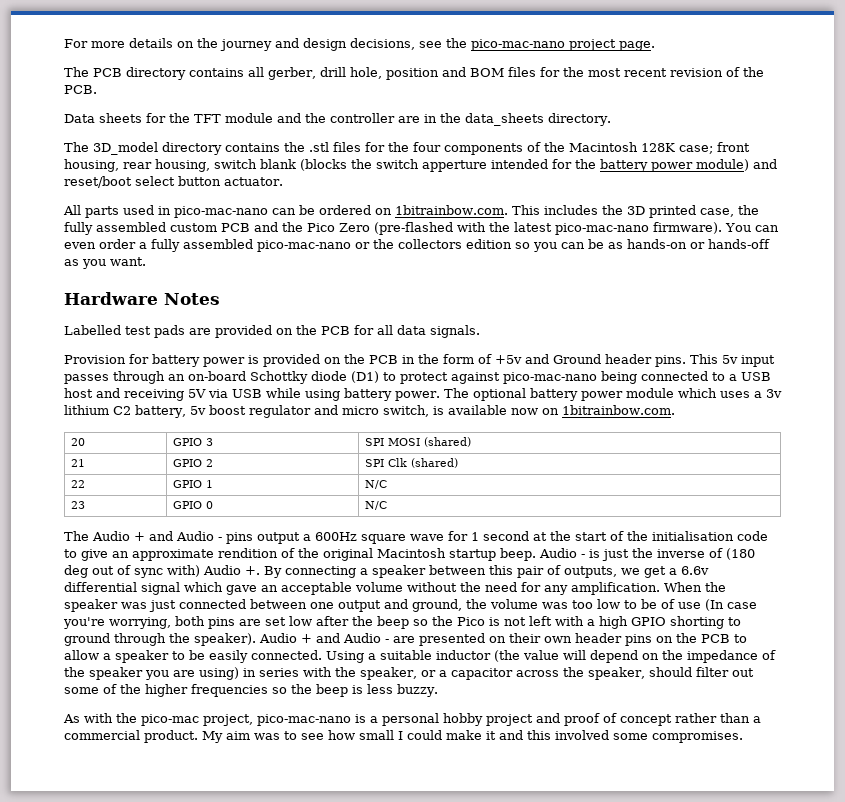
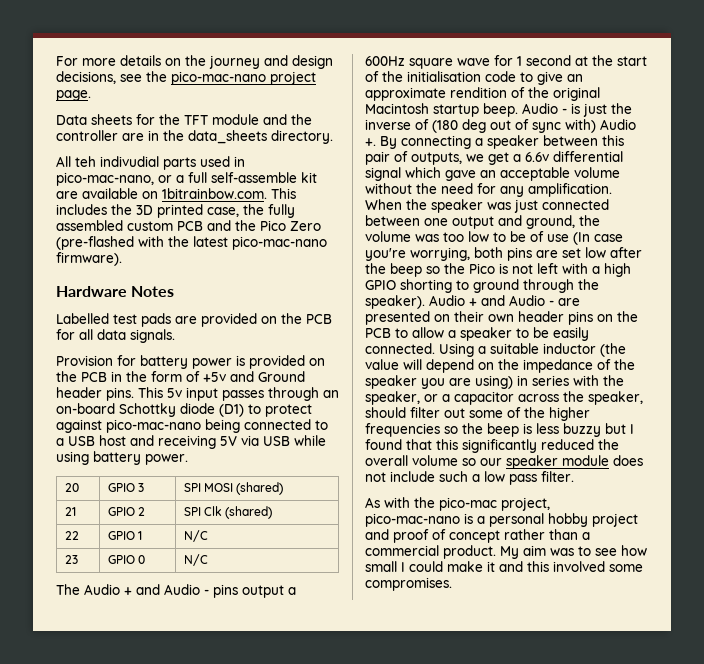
- The PCB directory contains all gerber, drill hole, position and BOM files for the most recent revision of the PCB.
- The 3D_model directory contains the .stl files for the four components of the Macintosh 128K case; front housing, rear housing, switch blank (blocks the switch apperture intended for the battery power module) and reset/boot select button actuator.
- All parts used in pico-mac-nano can be ordered on 1bitrainbow.com. This includes the 3D printed case, the fully assembled custom PCB and the Pico Zero (pre-flashed with the latest pico-mac-nano firmware). You can even order a fully assembled pico-mac-nano or the collectors edition so you can be as hands-on or hands-off as you want.
+ All teh indivudial parts used in pico-mac-nano, or a full self-assemble kit are available on 1bitrainbow.com. This includes the 3D printed case, the fully assembled custom PCB and the Pico Zero (pre-flashed with the latest pico-mac-nano firmware).
- The optional battery power module which uses a 3v lithium C2 battery, 5v boost regulator and micro switch, is available now on 1bitrainbow.com.
- Using a suitable inductor (the value will depend on the impedance of the speaker you are using) in series with the speaker, or a capacitor across the speaker, should filter out some of the higher frequencies so the beep is less buzzy.
+ Using a suitable inductor (the value will depend on the impedance of the speaker you are using) in series with the speaker, or a capacitor across the speaker, should filter out some of the higher frequencies so the beep is less buzzy but I found that this significantly reduced the overall volume so our speaker module does not include such a low pass filter.

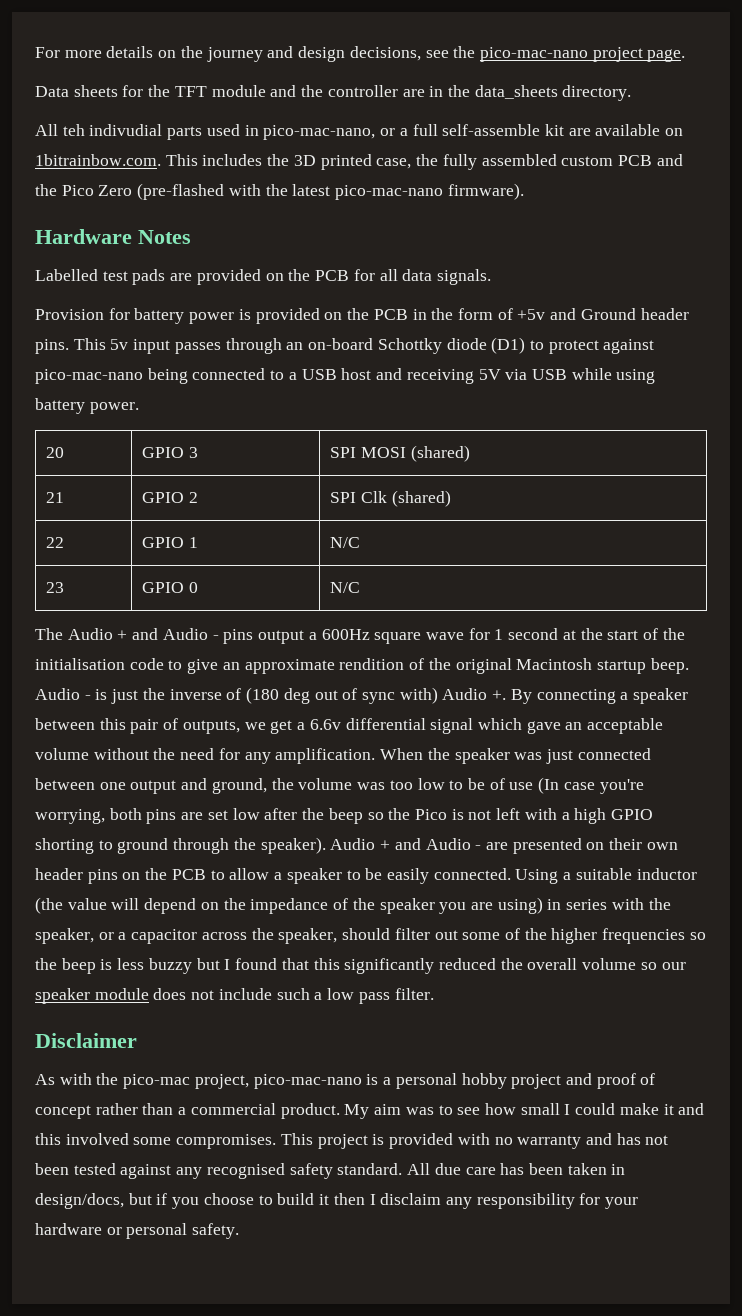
+ Disclaimer
+ This project is provided with no warranty and has not been tested against any recognised safety standard. All due care has been taken in design/docs, but if you choose to build it then I disclaim any responsibility for your hardware or personal safety.

